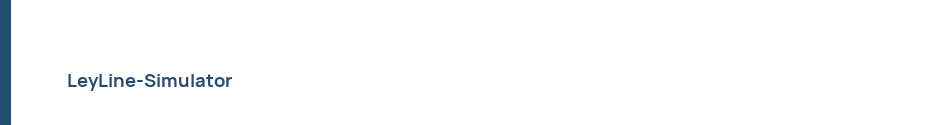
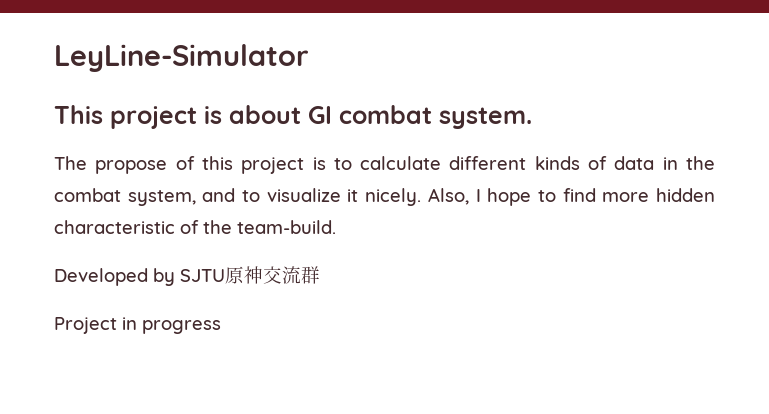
+ This project is about GI combat system.
+ The propose of this project is to calculate different kinds of data in the combat system, and to visualize it nicely. Also, I hope to find more hidden characteristic of the team-build.
+ Developed by SJTU原神交流群
+ Project in progress

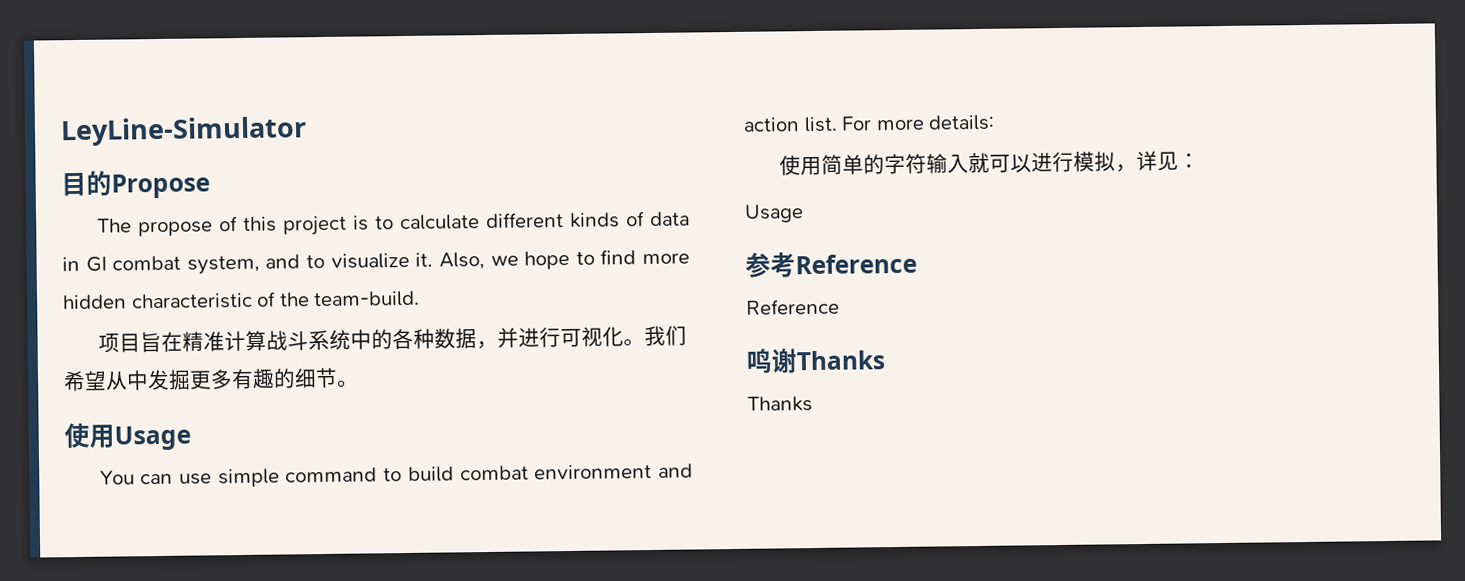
- This project is about GI combat system.
+ 目的Propose
- The propose of this project is to calculate different kinds of data in the combat system, and to visualize it nicely. Also, I hope to find more hidden characteristic of the team-build.
+ The propose of this project is to calculate different kinds of data in GI combat system, and to visualize it. Also, we hope to find more hidden characteristic of the team-build.
- Developed by SJTU原神交流群
- Project in progress
+ 项目旨在精准计算战斗系统中的各种数据，并进行可视化。我们希望从中发掘更多有趣的细节。
+ 使用Usage
+ You can use simple command to build combat environment and action list. For more details:
+ 使用简单的字符输入就可以进行模拟，详见：
+ Usage
+ 参考Reference
+ Reference
+ 鸣谢Thanks
+ Thanks

